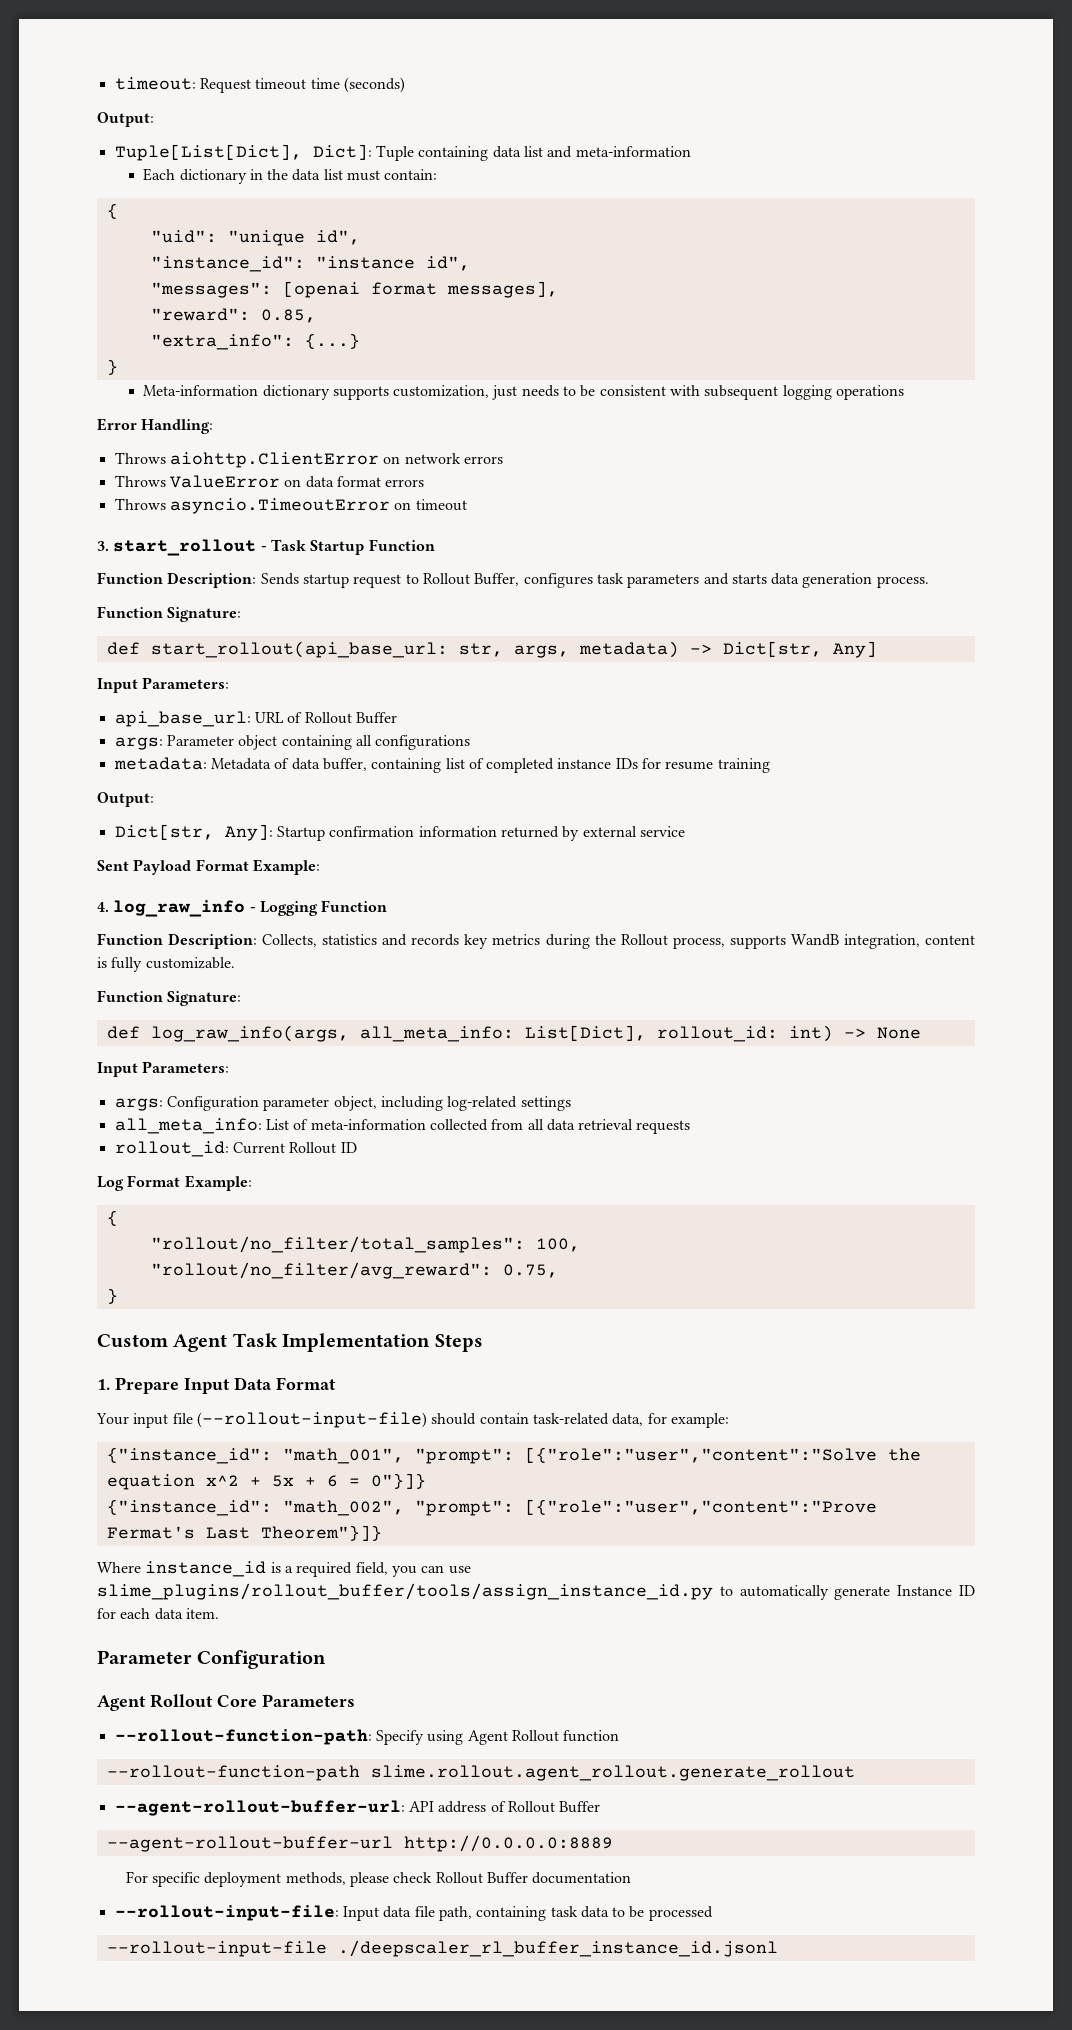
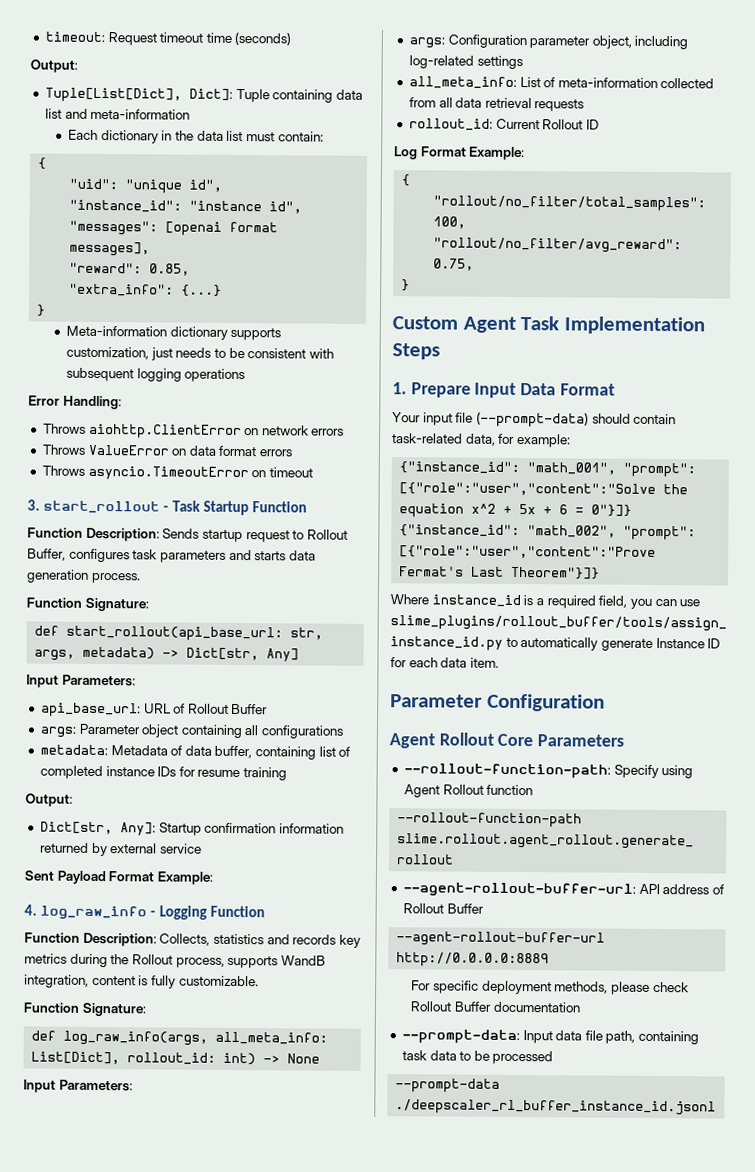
- Your input file (--rollout-input-file) should contain task-related data, for example:
+ Your input file (--prompt-data) should contain task-related data, for example:
- --rollout-input-file: Input data file path, containing task data to be processed
+ --prompt-data: Input data file path, containing task data to be processed
- --rollout-input-file ./deepscaler_rl_buffer_instance_id.jsonl
+ --prompt-data ./deepscaler_rl_buffer_instance_id.jsonl

